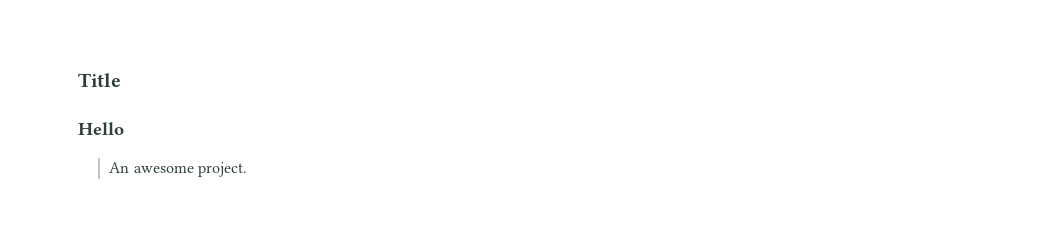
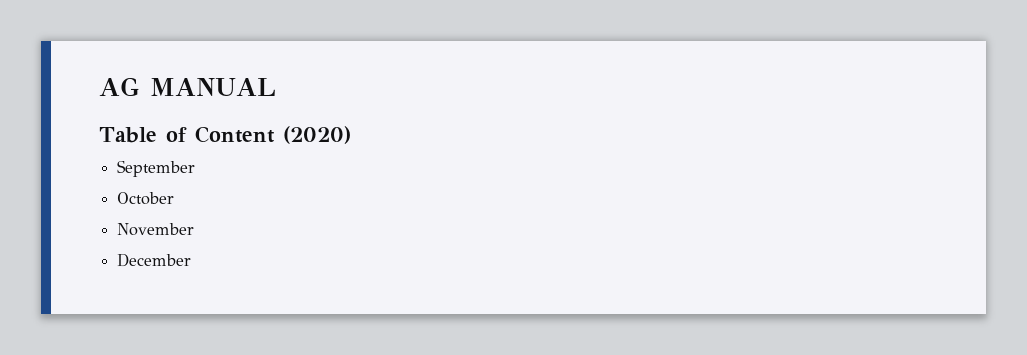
- Title
- Hello
- An awesome project.
+ AG MANUAL
+ Table of Content (2020)
+ September
+ October
+ November
+ December

